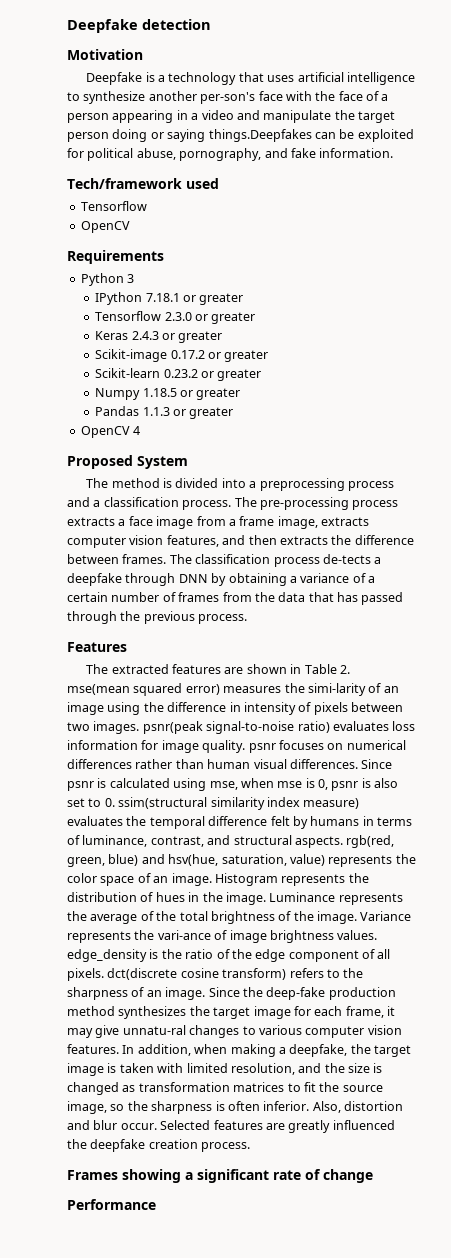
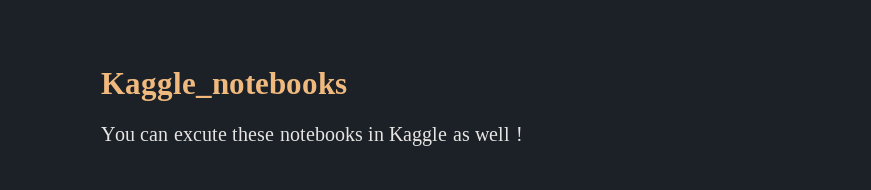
- Deepfake detection
- Motivation
- Deepfake is a technology that uses artificial intelligence to synthesize another per-son's face with the face of a person appearing in a video and manipulate the target person doing or saying things.Deepfakes can be exploited for political abuse, pornography, and fake information.
- Tech/framework used
- Tensorflow
- OpenCV
- Requirements
- Python 3
- IPython 7.18.1 or greater
- Tensorflow 2.3.0 or greater
- Keras 2.4.3 or greater
- Scikit-image 0.17.2 or greater
- Scikit-learn 0.23.2 or greater
- Numpy 1.18.5 or greater
- Pandas 1.1.3 or greater
- OpenCV 4
- Proposed System
- The method is divided into a preprocessing process and a classification process. The pre-processing process extracts a face image from a frame image, extracts computer vision features, and then extracts the difference between frames. The classification process de-tects a deepfake through DNN by obtaining a variance of a certain number of frames from the data that has passed through the previous process.
- Features
- The extracted features are shown in Table 2. mse(mean squared error) measures the simi-larity of an image using the difference in intensity of pixels between two images. psnr(peak signal-to-noise ratio) evaluates loss information for image quality. psnr focuses on numerical differences rather than human visual differences. Since psnr is calculated using mse, when mse is 0, psnr is also set to 0. ssim(structural similarity index measure) evaluates the temporal difference felt by humans in terms of luminance, contrast, and structural aspects. rgb(red, green, blue) and hsv(hue, saturation, value) represents the color space of an image. Histogram represents the distribution of hues in the image. Luminance represents the average of the total brightness of the image. Variance represents the vari-ance of image brightness values. edge_density is the ratio of the edge component of all pixels. dct(discrete cosine transform) refers to the sharpness of an image. Since the deep-fake production method synthesizes the target image for each frame, it may give unnatu-ral changes to various computer vision features. In addition, when making a deepfake, the target image is taken with limited resolution, and the size is changed as transformation matrices to fit the source image, so the sharpness is often inferior. Also, distortion and blur occur. Selected features are greatly influenced the deepfake creation process.
- Frames showing a significant rate of change
- Performance
+ Kaggle_notebooks
+ You can excute these notebooks in Kaggle as well !

